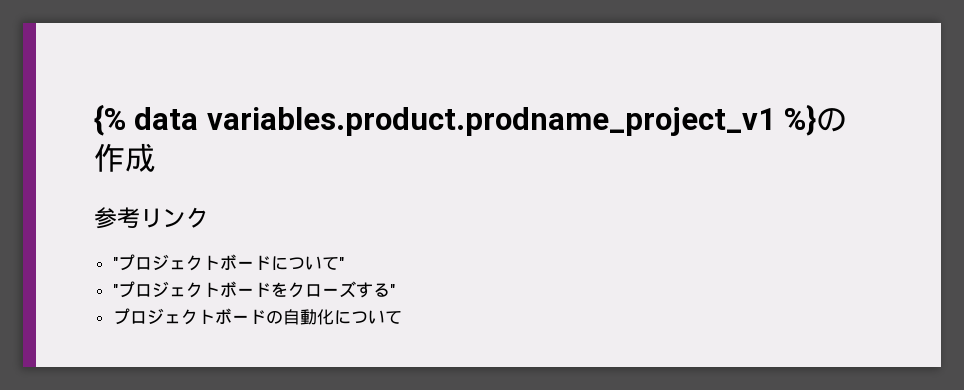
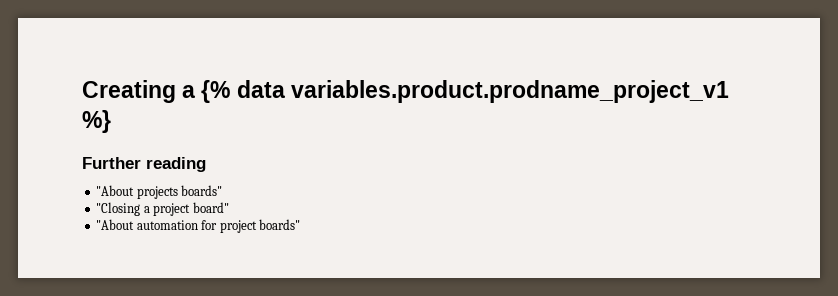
- {% data variables.product.prodname_project_v1 %}の作成
- 参考リンク
- "プロジェクトボードについて"
- "プロジェクトボードをクローズする"
- プロジェクトボードの自動化について
+ Creating a {% data variables.product.prodname_project_v1 %}
+ Further reading
+ "About projects boards"
+ "Closing a project board"
+ "About automation for project boards"

